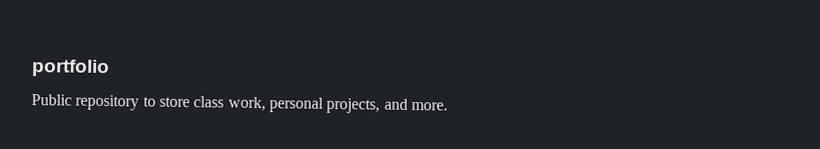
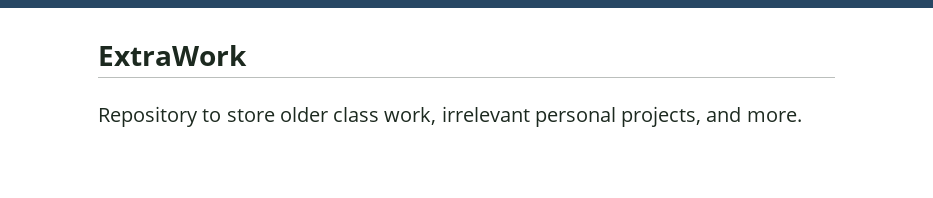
- portfolio
- Public repository to store class work, personal projects, and more.
+ ExtraWork
+ Repository to store older class work, irrelevant personal projects, and more.

